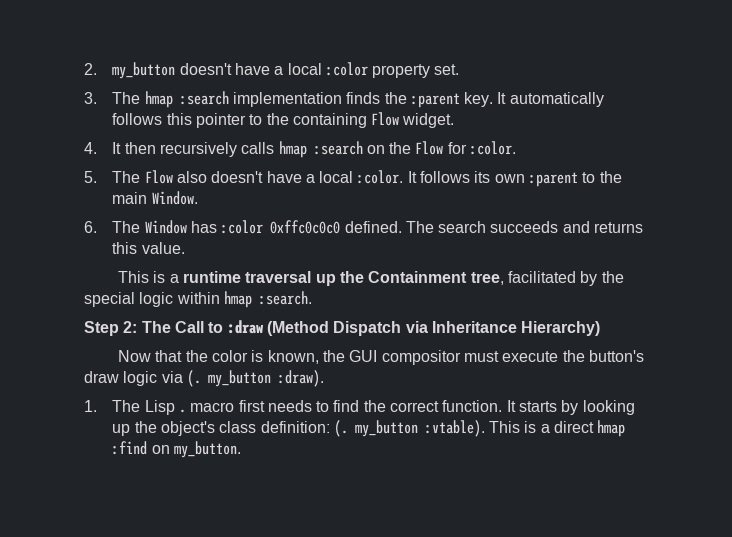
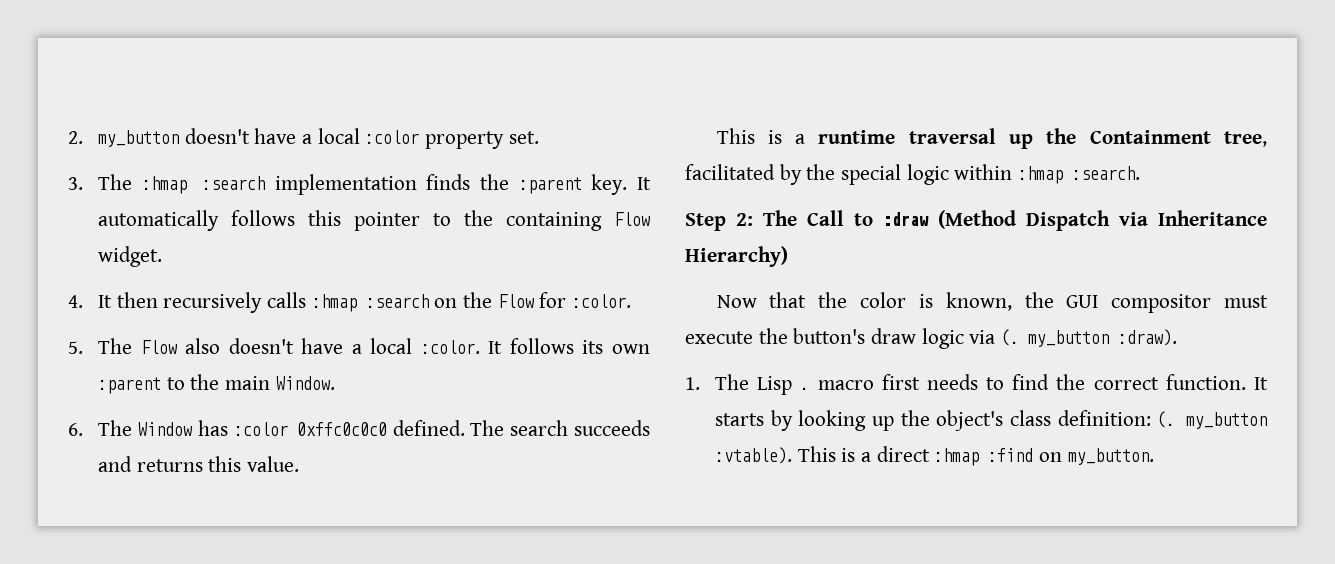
- 3. The hmap :search implementation finds the :parent key.
+ 3. The :hmap :search implementation finds the :parent key.
- 4. It then recursively calls hmap :search on the Flow for :color.
+ 4. It then recursively calls :hmap :search on the Flow for :color.
- This is a runtime traversal up the Containment tree, facilitated by the special logic within hmap :search.
+ This is a runtime traversal up the Containment tree, facilitated by the special logic within :hmap :search.
- This is a direct hmap :find on my_button.
+ This is a direct :hmap :find on my_button.

